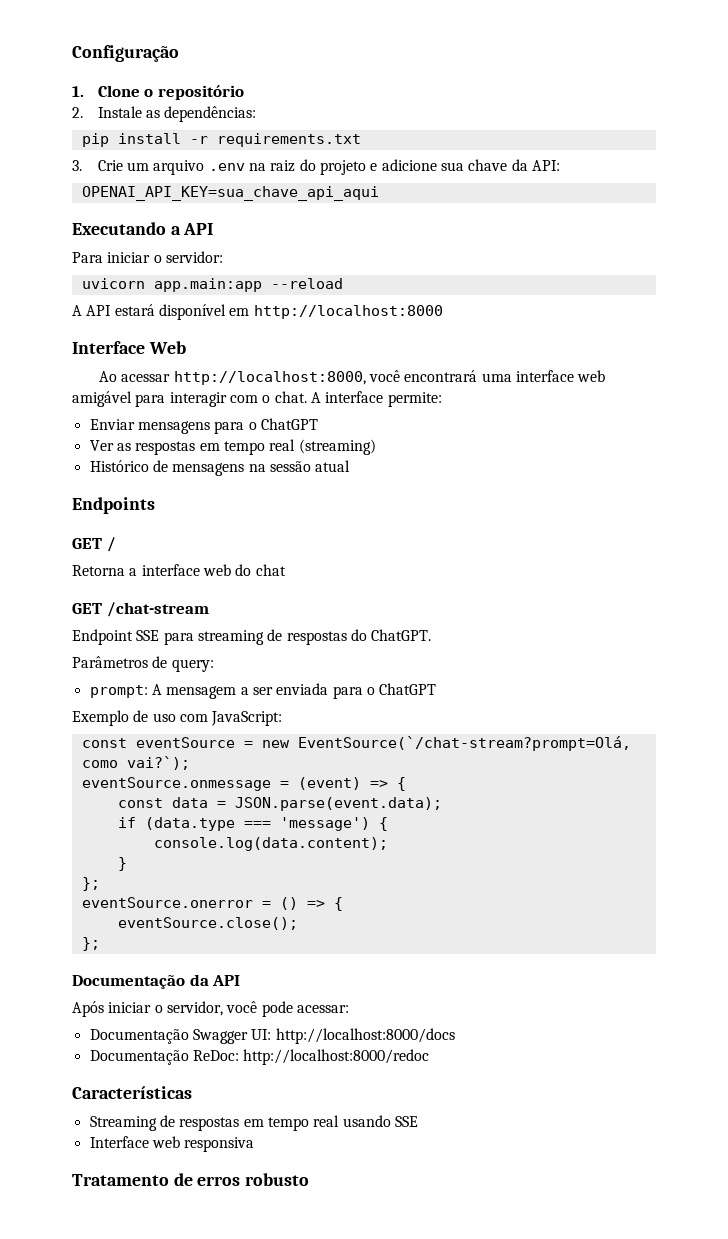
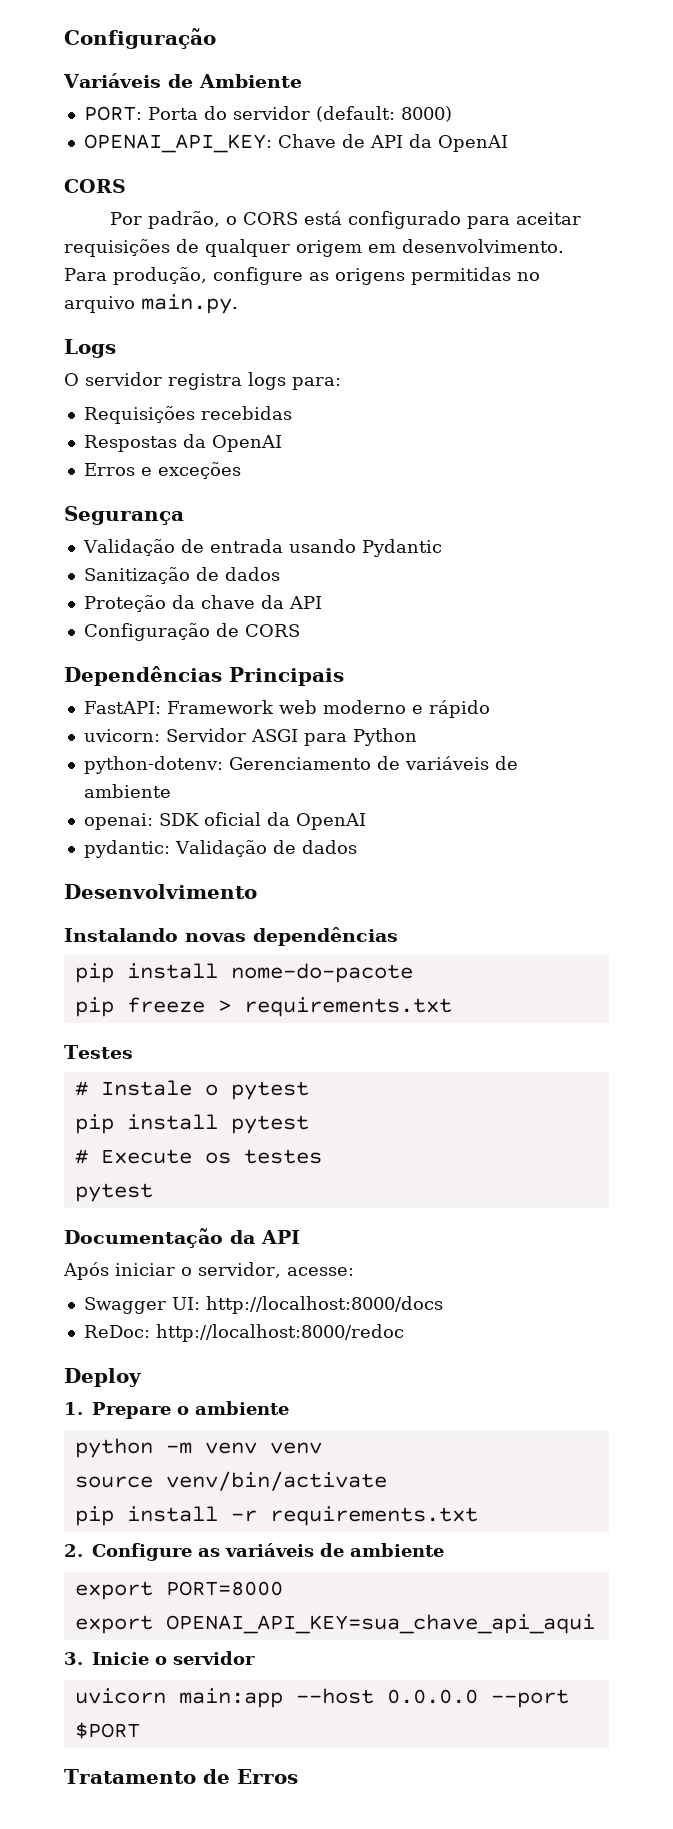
- 1. Clone o repositório
- 2. Instale as dependências:
- pip install -r requirements.txt
- 3. Crie um arquivo .env na raiz do projeto e adicione sua chave da API:
- OPENAI_API_KEY=sua_chave_api_aqui
- Executando a API
- Para iniciar o servidor:
- uvicorn app.main:app --reload
- A API estará disponível em http://localhost:8000
- Interface Web
- Ao acessar http://localhost:8000, você encontrará uma interface web amigável para interagir com o chat. A interface permite:
- Enviar mensagens para o ChatGPT
- Ver as respostas em tempo real (streaming)
- Histórico de mensagens na sessão atual
- Endpoints
- GET /
- Retorna a interface web do chat
- GET /chat-stream
- Endpoint SSE para streaming de respostas do ChatGPT.
- Parâmetros de query:
- prompt: A mensagem a ser enviada para o ChatGPT
- Exemplo de uso com JavaScript:
- const eventSource = new EventSource(`/chat-stream?prompt=Olá, como vai?`);
- eventSource.onmessage = (event) => {
- const data = JSON.parse(event.data);
- if (data.type === 'message') {
- console.log(data.content);
- }
- };
- eventSource.onerror = () => {
- eventSource.close();
- };
+ Variáveis de Ambiente
+ PORT: Porta do servidor (default: 8000)
+ OPENAI_API_KEY: Chave de API da OpenAI
+ CORS
+ Por padrão, o CORS está configurado para aceitar requisições de qualquer origem em desenvolvimento. Para produção, configure as origens permitidas no arquivo main.py.
+ Logs
+ O servidor registra logs para:
+ Requisições recebidas
+ Respostas da OpenAI
+ Erros e exceções
+ Segurança
+ Validação de entrada usando Pydantic
+ Sanitização de dados
+ Proteção da chave da API
+ Configuração de CORS
+ Dependências Principais
+ FastAPI: Framework web moderno e rápido
+ uvicorn: Servidor ASGI para Python
+ python-dotenv: Gerenciamento de variáveis de ambiente
+ openai: SDK oficial da OpenAI
+ pydantic: Validação de dados
+ Desenvolvimento
+ Instalando novas dependências
+ pip install nome-do-pacote
+ pip freeze > requirements.txt
+ Testes
+ # Instale o pytest
+ pip install pytest
+ # Execute os testes
+ pytest
- Após iniciar o servidor, você pode acessar:
- Documentação Swagger UI: http://localhost:8000/docs
+ Após iniciar o servidor, acesse:
+ Swagger UI: http://localhost:8000/docs
- Documentação ReDoc: http://localhost:8000/redoc
+ ReDoc: http://localhost:8000/redoc
- Características
- Streaming de respostas em tempo real usando SSE
- Interface web responsiva
+ Deploy
+ 1. Prepare o ambiente
+ python -m venv venv
+ source venv/bin/activate
+ pip install -r requirements.txt
+ 2. Configure as variáveis de ambiente
+ export PORT=8000
+ export OPENAI_API_KEY=sua_chave_api_aqui
+ 3. Inicie o servidor
+ uvicorn main:app --host 0.0.0.0 --port $PORT
- Tratamento de erros robusto
+ Tratamento de Erros

